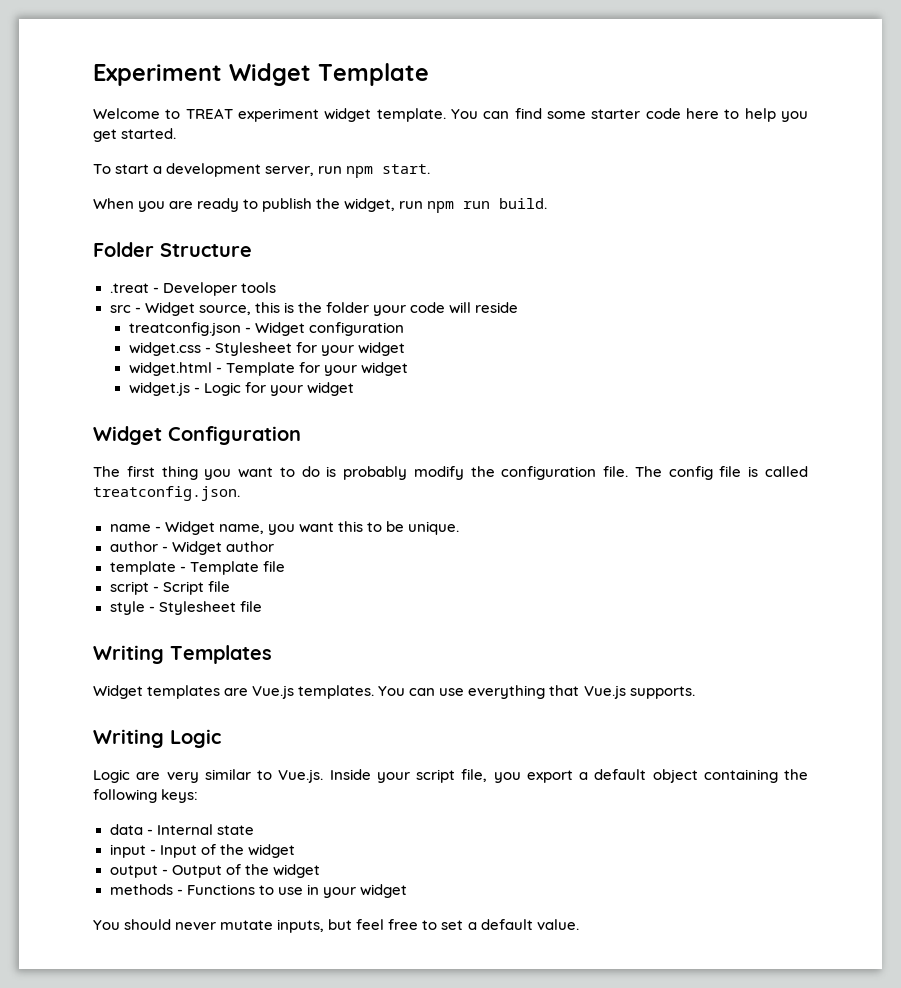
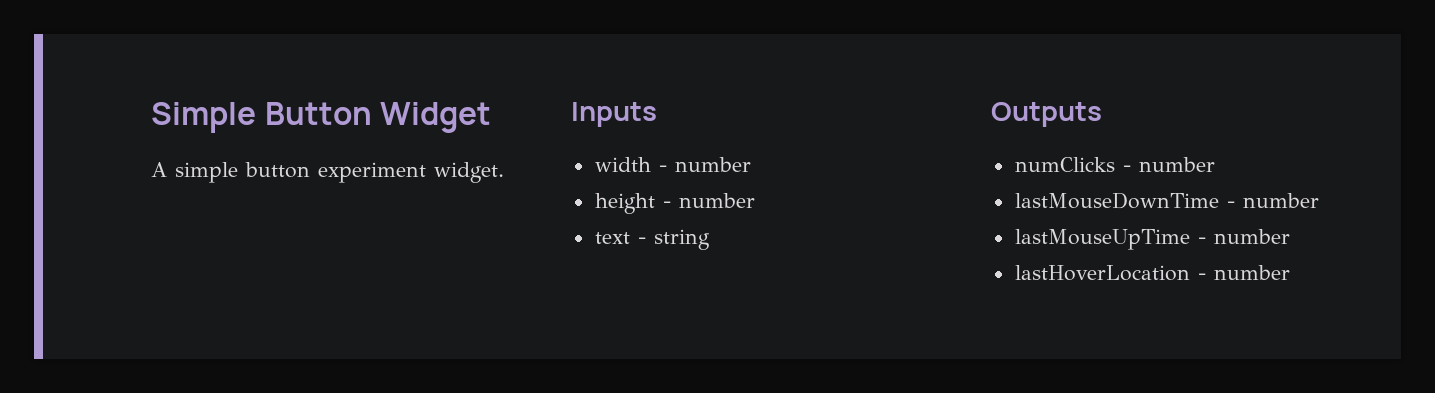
- Experiment Widget Template
- Welcome to TREAT experiment widget template. You can find some starter code here to help you get started.
- To start a development server, run npm start.
- When you are ready to publish the widget, run npm run build.
- Folder Structure
- .treat - Developer tools
- src - Widget source, this is the folder your code will reside
- treatconfig.json - Widget configuration
- widget.css - Stylesheet for your widget
- widget.html - Template for your widget
- widget.js - Logic for your widget
- Widget Configuration
- The first thing you want to do is probably modify the configuration file. The config file is called treatconfig.json.
- name - Widget name, you want this to be unique.
- author - Widget author
- template - Template file
- script - Script file
- style - Stylesheet file
- Writing Templates
- Widget templates are Vue.js templates. You can use everything that Vue.js supports.
- Writing Logic
- Logic are very similar to Vue.js. Inside your script file, you export a default object containing the following keys:
- data - Internal state
- input - Input of the widget
- output - Output of the widget
- methods - Functions to use in your widget
- You should never mutate inputs, but feel free to set a default value.
+ Simple Button Widget
+ A simple button experiment widget.
+ Inputs
+ width - number
+ height - number
+ text - string
+ Outputs
+ numClicks - number
+ lastMouseDownTime - number
+ lastMouseUpTime - number
+ lastHoverLocation - number

